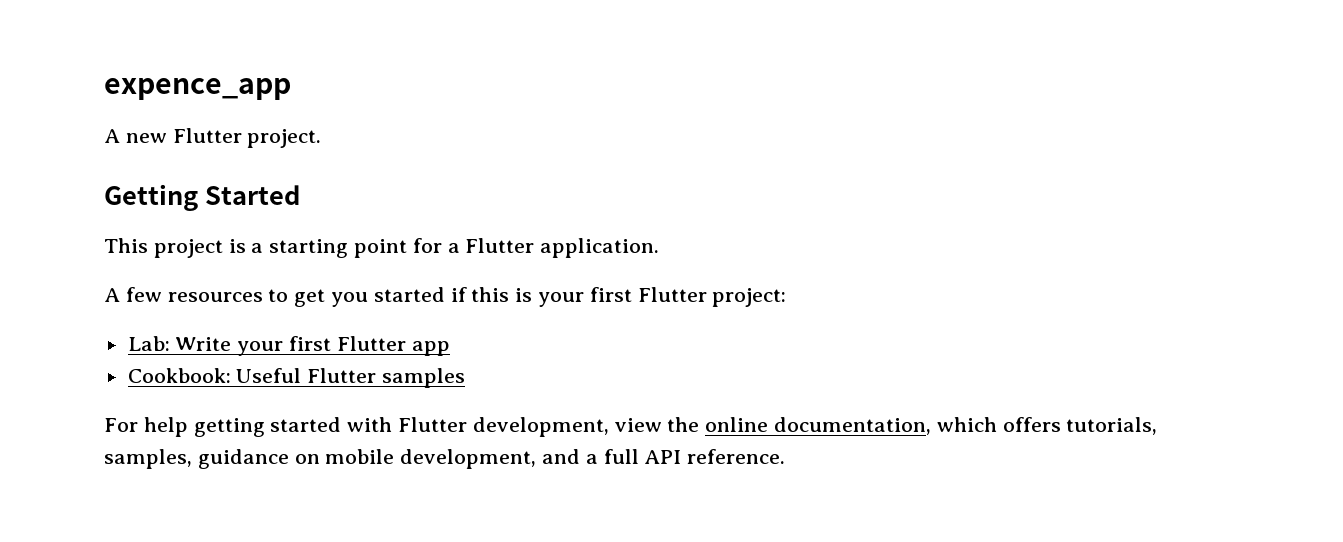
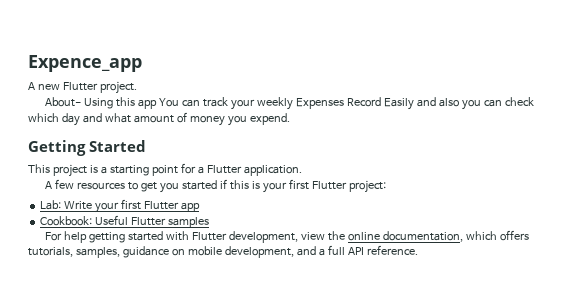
- expence_app
+ Expence_app
+ About- Using this app You can track your weekly Expenses Record Easily and also you can check which day and what amount of money you expend.

